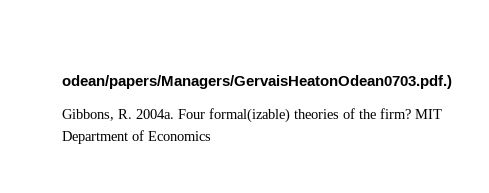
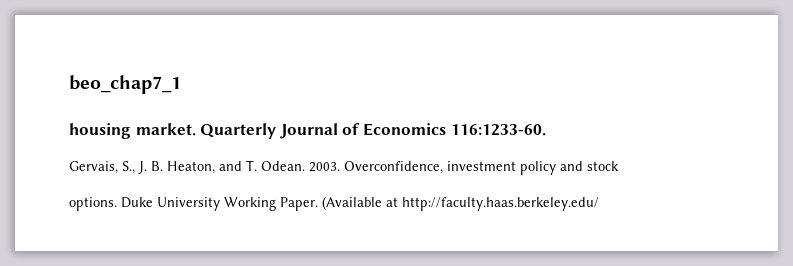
- odean/papers/Managers/GervaisHeatonOdean0703.pdf.)
- Gibbons, R. 2004a. Four formal(izable) theories of the firm? MIT Department of Economics
+ beo_chap7_1
+ housing market. Quarterly Journal of Economics 116:1233-60.
+ Gervais, S., J. B. Heaton, and T. Odean. 2003. Overconfidence, investment policy and stock
+ options. Duke University Working Paper. (Available at http://faculty.haas.berkeley.edu/

